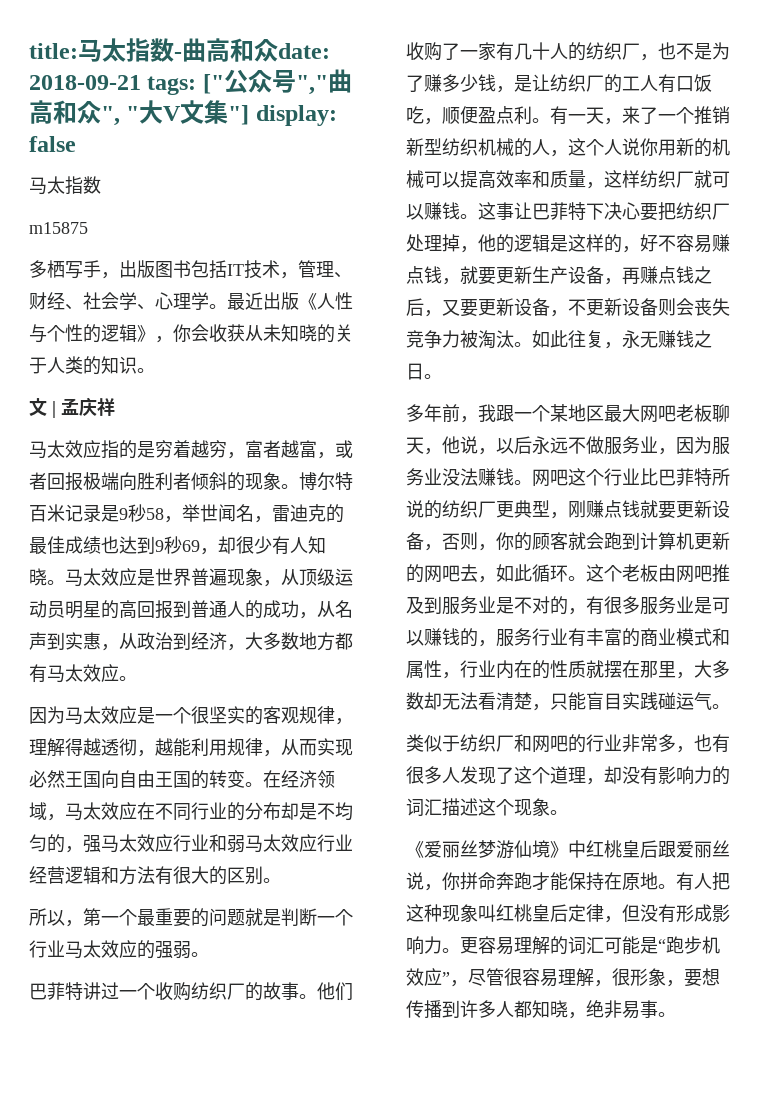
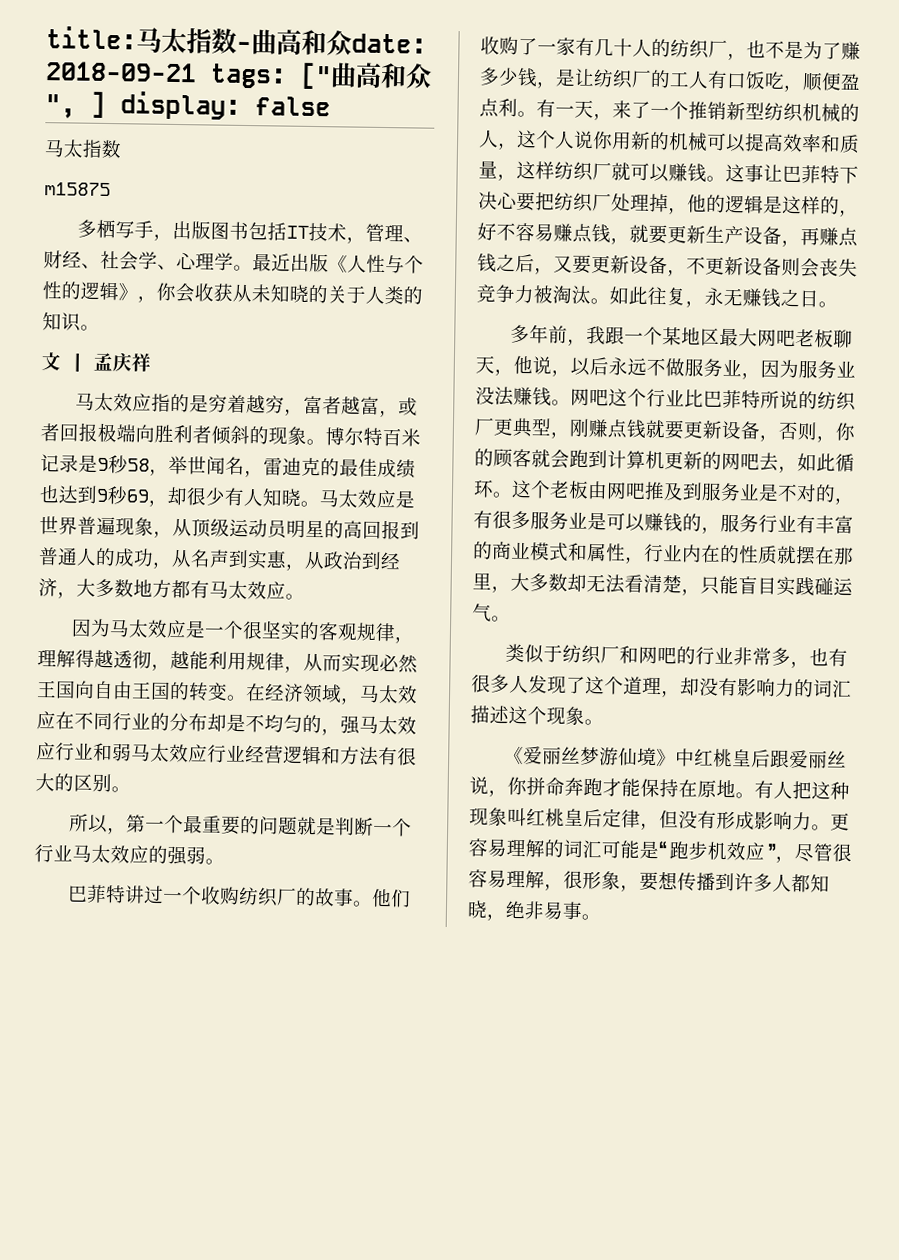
- title:马太指数-曲高和众date: 2018-09-21 tags: ["公众号","曲高和众", "大V文集"] display: false
+ title:马太指数-曲高和众date: 2018-09-21 tags: ["曲高和众", ] display: false

